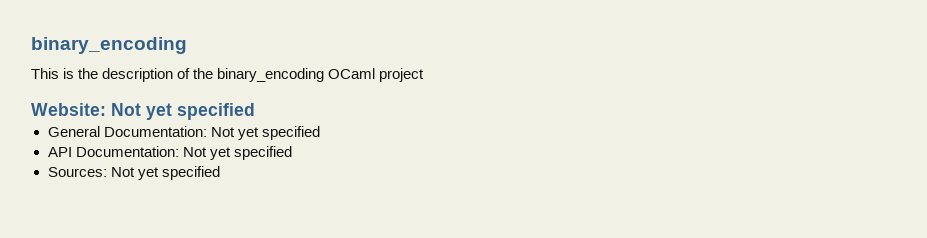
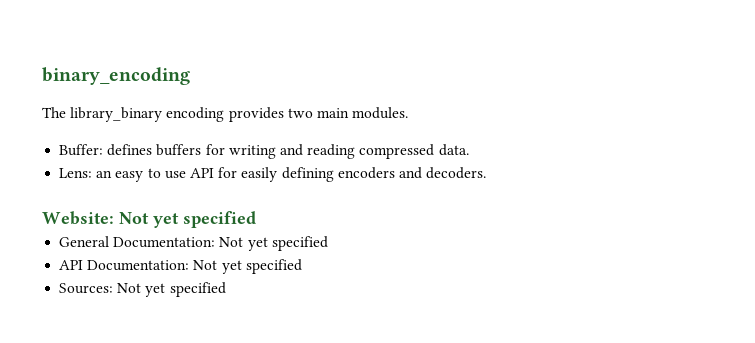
- This is the description of the binary_encoding OCaml project
+ The library_binary encoding provides two main modules.
+ Buffer: defines buffers for writing and reading compressed data.
+ Lens: an easy to use API for easily defining encoders and decoders.

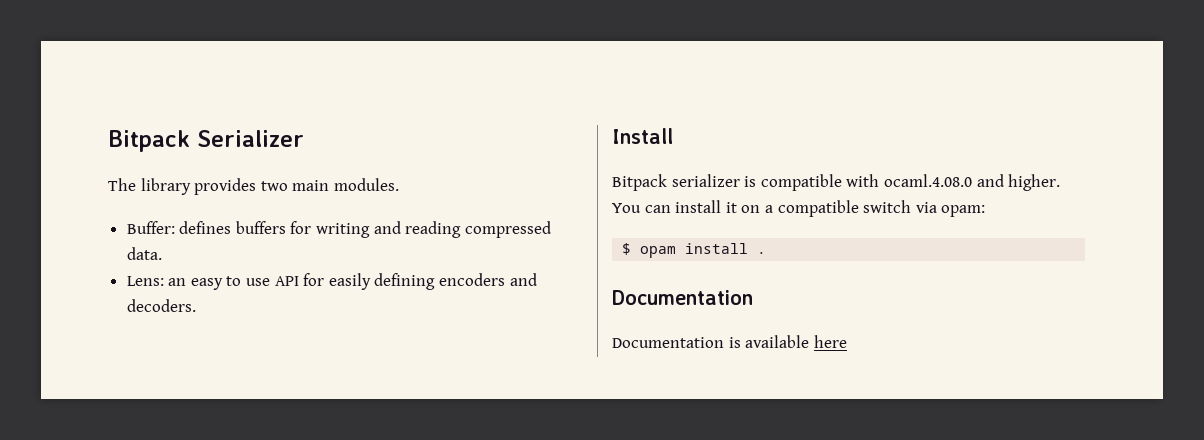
- binary_encoding
+ Bitpack Serializer
- The library_binary encoding provides two main modules.
+ The library provides two main modules.
- Website: Not yet specified
- General Documentation: Not yet specified
- API Documentation: Not yet specified
- Sources: Not yet specified
+ Install
+ Bitpack serializer is compatible with ocaml.4.08.0 and higher. You can install it on a compatible switch via opam:
+ $ opam install .
+ Documentation
+ Documentation is available here

